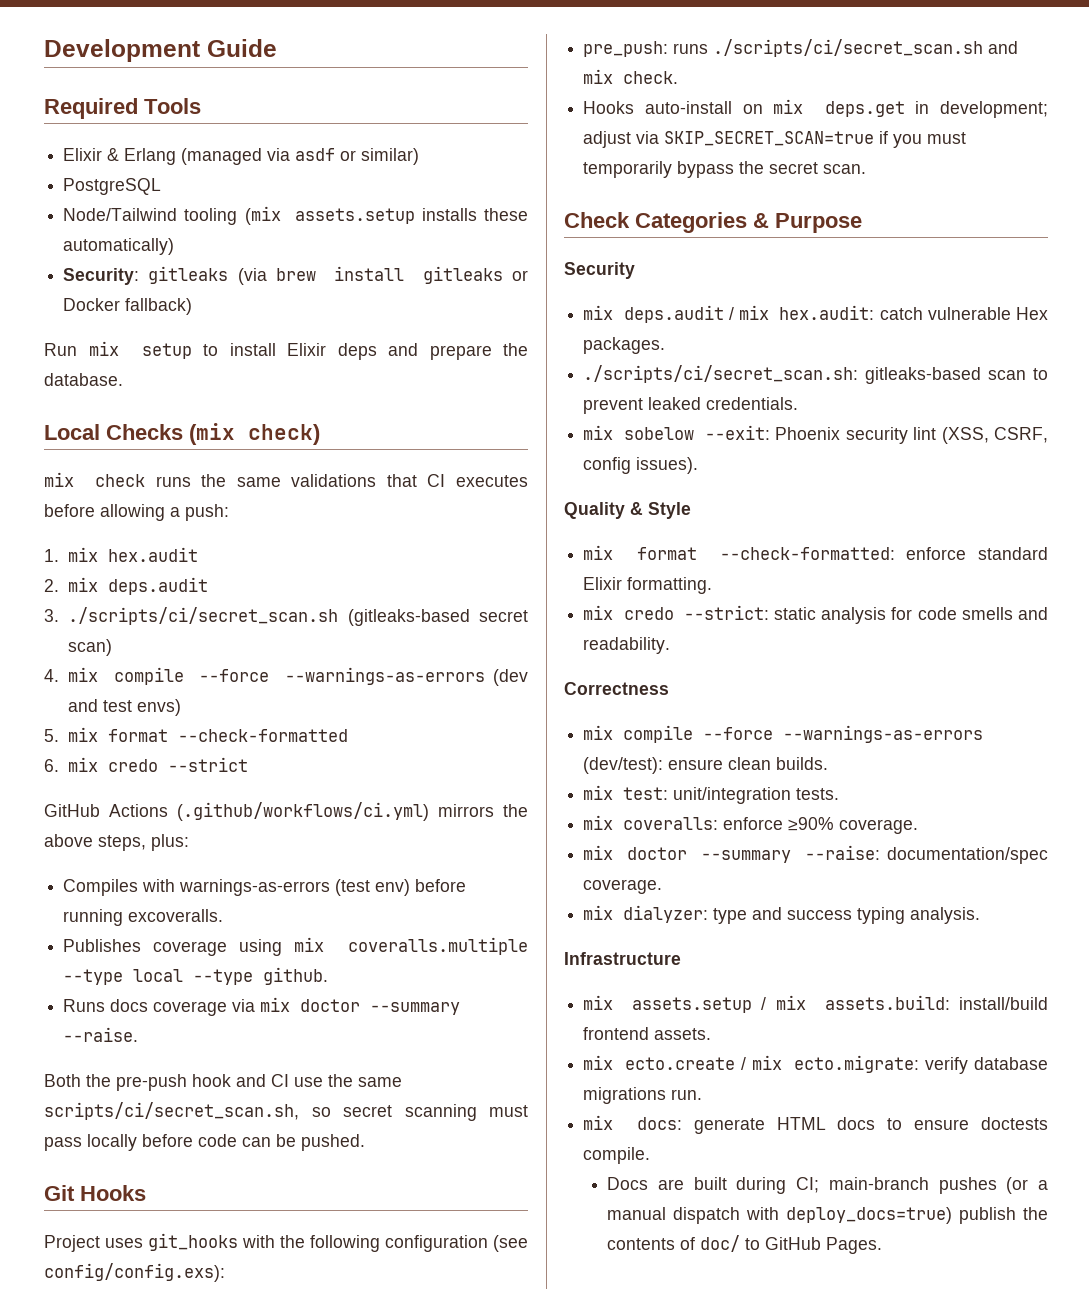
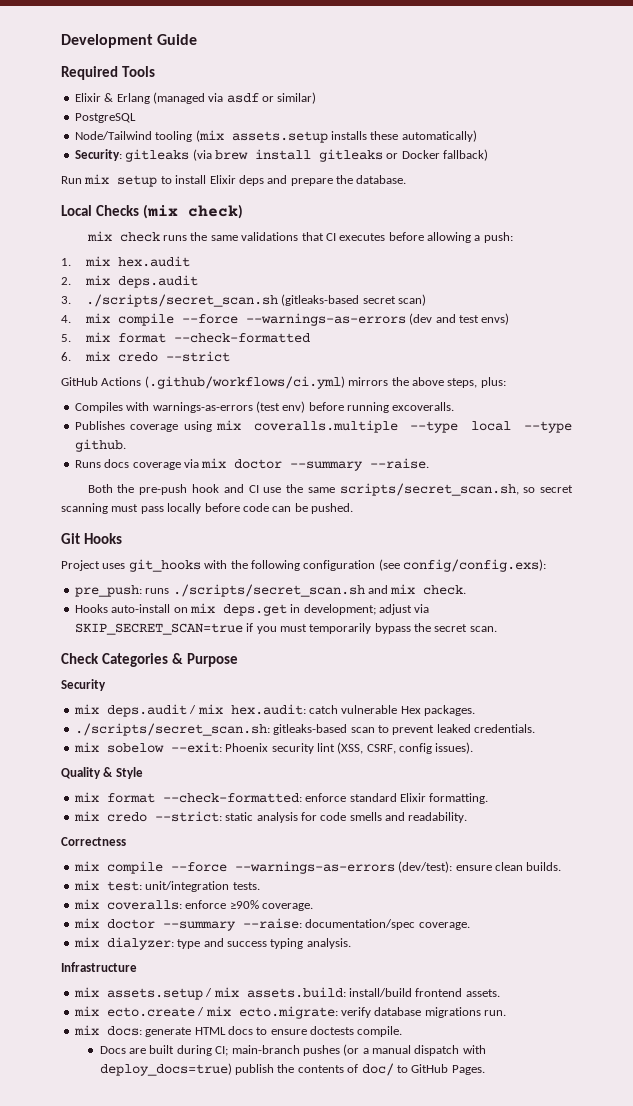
- 3. ./scripts/ci/secret_scan.sh (gitleaks-based secret scan)
+ 3. ./scripts/secret_scan.sh (gitleaks-based secret scan)
- Both the pre-push hook and CI use the same scripts/ci/secret_scan.sh, so secret scanning must pass locally before code can be pushed.
+ Both the pre-push hook and CI use the same scripts/secret_scan.sh, so secret scanning must pass locally before code can be pushed.
- pre_push: runs ./scripts/ci/secret_scan.sh and mix check.
+ pre_push: runs ./scripts/secret_scan.sh and mix check.
- ./scripts/ci/secret_scan.sh: gitleaks-based scan to prevent leaked credentials.
+ ./scripts/secret_scan.sh: gitleaks-based scan to prevent leaked credentials.

